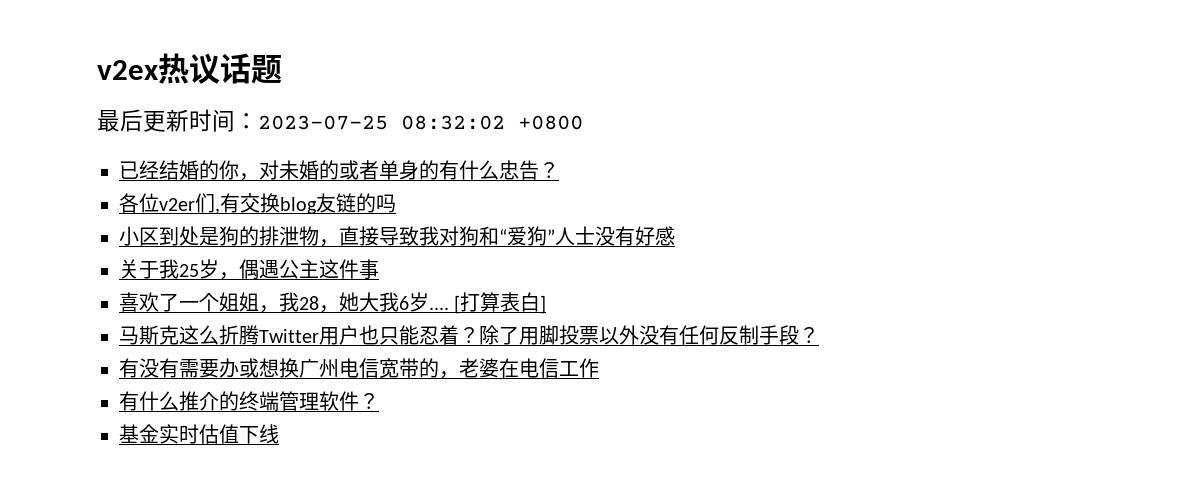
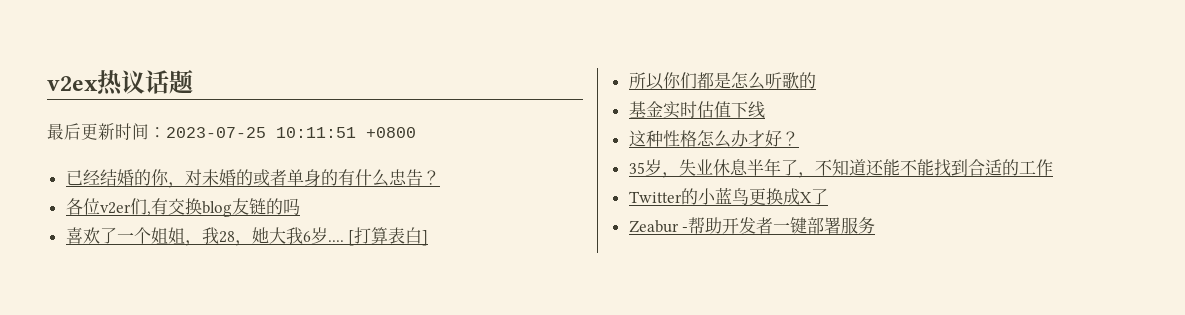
- 最后更新时间：2023-07-25 08:32:02 +0800
+ 最后更新时间：2023-07-25 10:11:51 +0800
- 小区到处是狗的排泄物，直接导致我对狗和“爱狗”人士没有好感
- 关于我25岁，偶遇公主这件事
- 马斯克这么折腾Twitter用户也只能忍着？除了用脚投票以外没有任何反制手段？
- 有没有需要办或想换广州电信宽带的，老婆在电信工作
- 有什么推介的终端管理软件？
+ 所以你们都是怎么听歌的
  基金实时估值下线
+ 这种性格怎么办才好？
+ 35岁，失业休息半年了，不知道还能不能找到合适的工作
+ Twitter的小蓝鸟更换成X了
+ Zeabur -帮助开发者一键部署服务

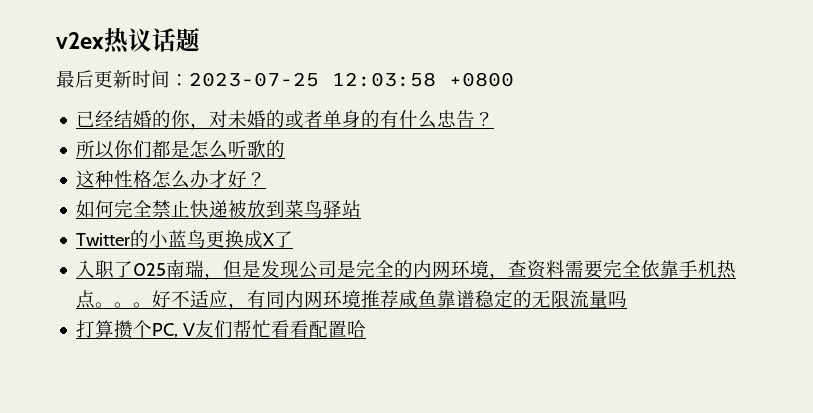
- 最后更新时间：2023-07-25 10:11:51 +0800
+ 最后更新时间：2023-07-25 12:03:58 +0800
- 各位v2er们,有交换blog友链的吗
- 喜欢了一个姐姐，我28，她大我6岁.... [打算表白]
- 基金实时估值下线
- 35岁，失业休息半年了，不知道还能不能找到合适的工作
+ 如何完全禁止快递被放到菜鸟驿站
- Zeabur -帮助开发者一键部署服务
+ 入职了025南瑞，但是发现公司是完全的内网环境，查资料需要完全依靠手机热点。。。好不适应，有同内网环境推荐咸鱼靠谱稳定的无限流量吗
+ 打算攒个PC, V友们帮忙看看配置哈

